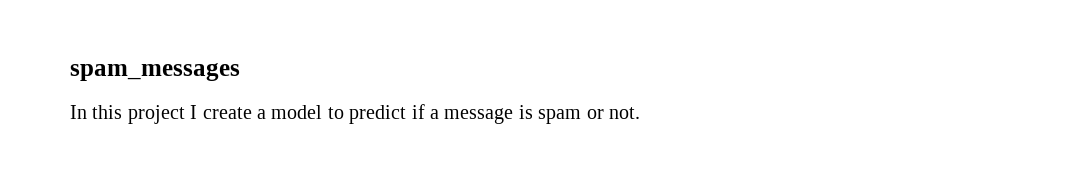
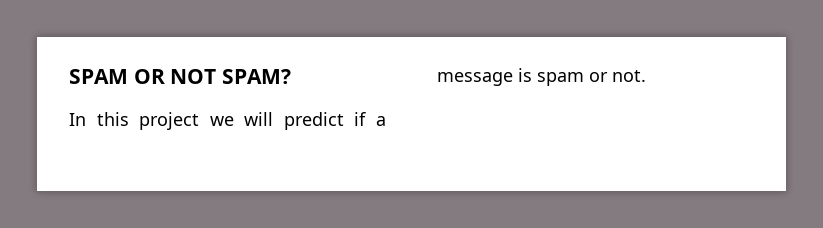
- spam_messages
+ SPAM OR NOT SPAM?
- In this project I create a model to predict if a message is spam or not.
+ In this project we will predict if a message is spam or not.

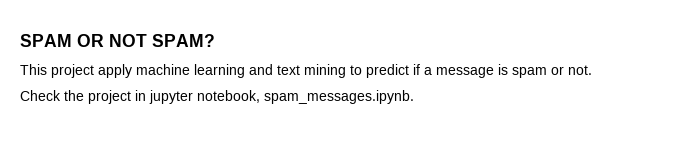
- In this project we will predict if a message is spam or not.
+ This project apply machine learning and text mining to predict if a message is spam or not.
+ Check the project in jupyter notebook, spam_messages.ipynb.

